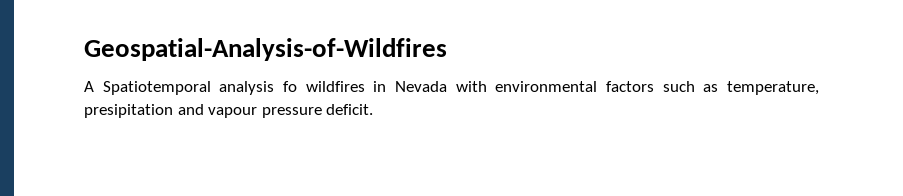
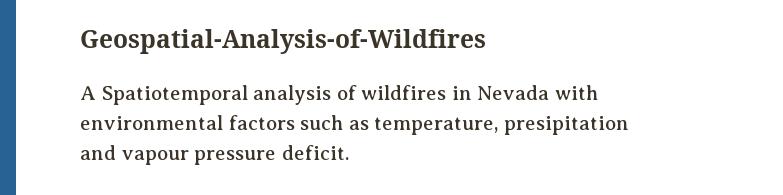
- A Spatiotemporal analysis fo wildfires in Nevada with environmental factors such as temperature, presipitation and vapour pressure deficit.
+ A Spatiotemporal analysis of wildfires in Nevada with environmental factors such as temperature, presipitation and vapour pressure deficit.

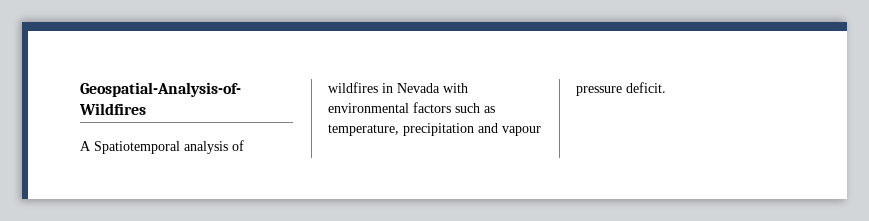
- A Spatiotemporal analysis of wildfires in Nevada with environmental factors such as temperature, presipitation and vapour pressure deficit.
+ A Spatiotemporal analysis of wildfires in Nevada with environmental factors such as temperature, precipitation and vapour pressure deficit.

